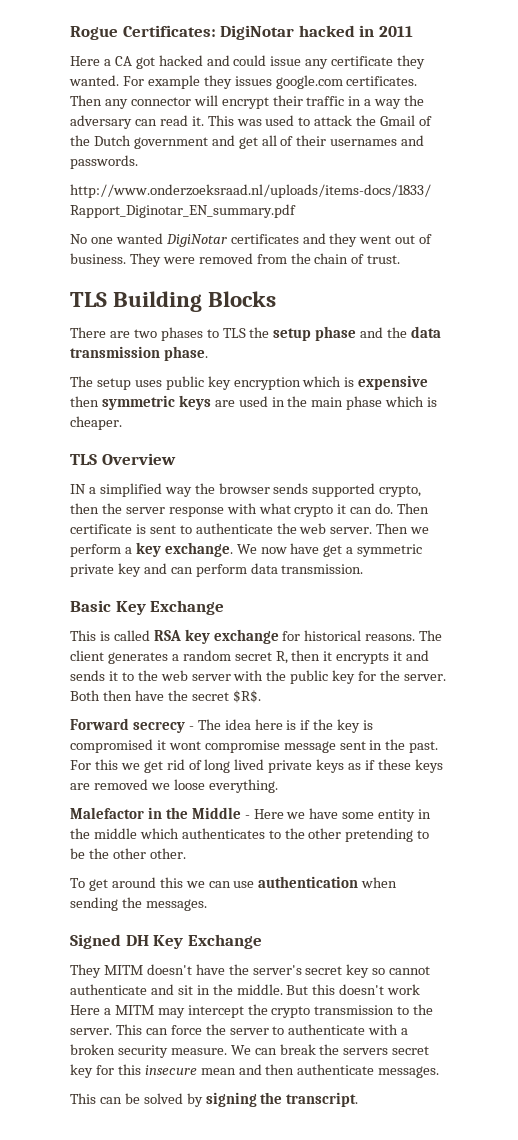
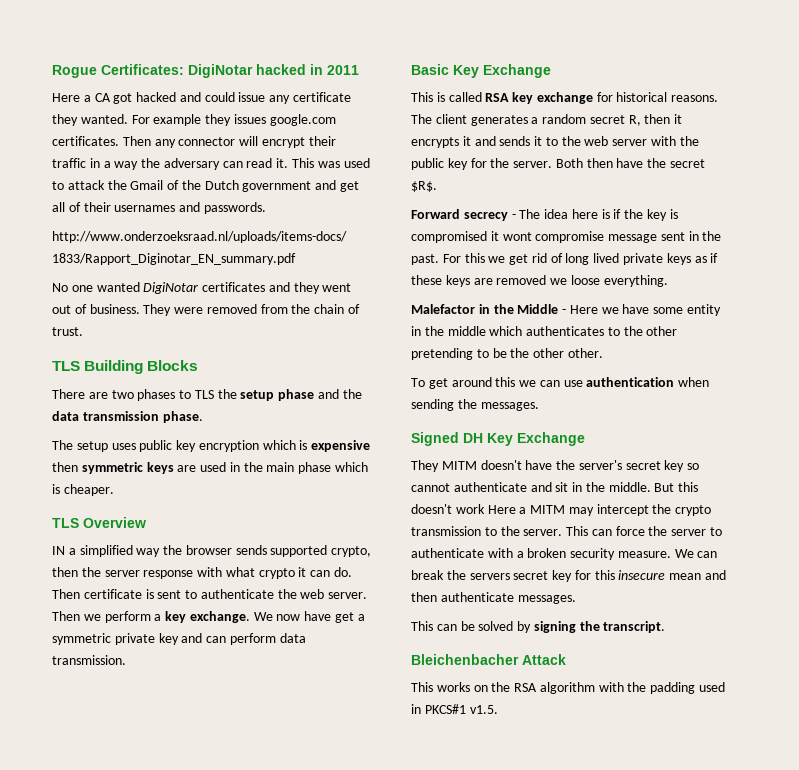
+ Bleichenbacher Attack
+ This works on the RSA algorithm with the padding used in PKCS#1 v1.5.

